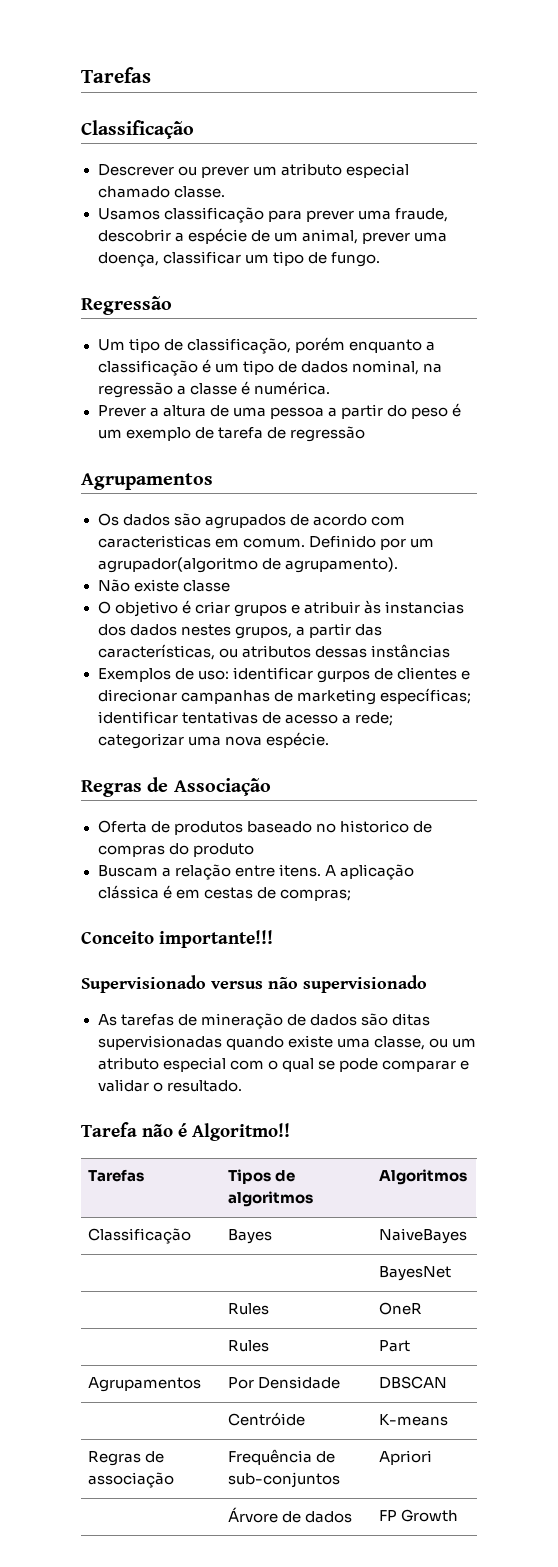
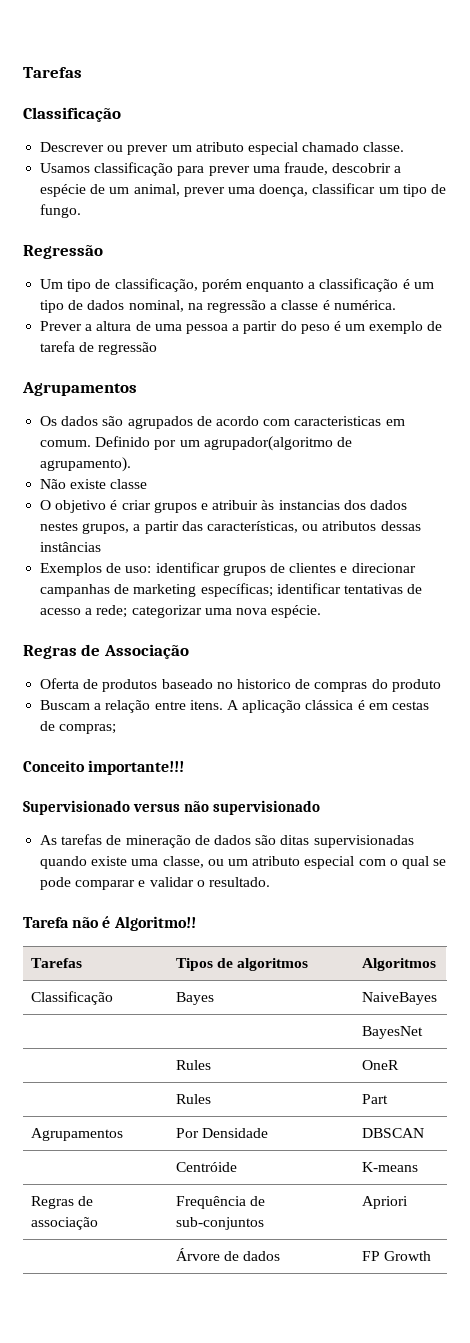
- Exemplos de uso: identificar gurpos de clientes e direcionar campanhas de marketing específicas; identificar tentativas de acesso a rede; categorizar uma nova espécie.
+ Exemplos de uso: identificar grupos de clientes e direcionar campanhas de marketing específicas; identificar tentativas de acesso a rede; categorizar uma nova espécie.

